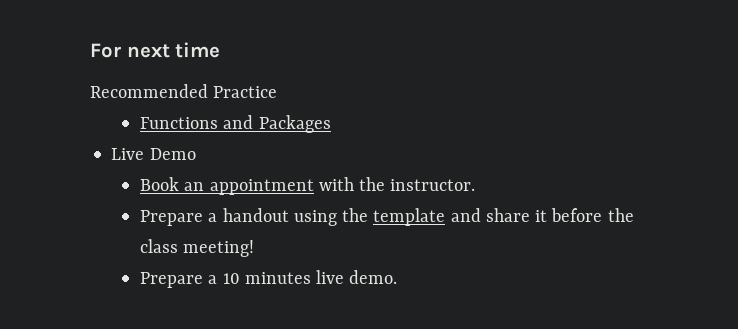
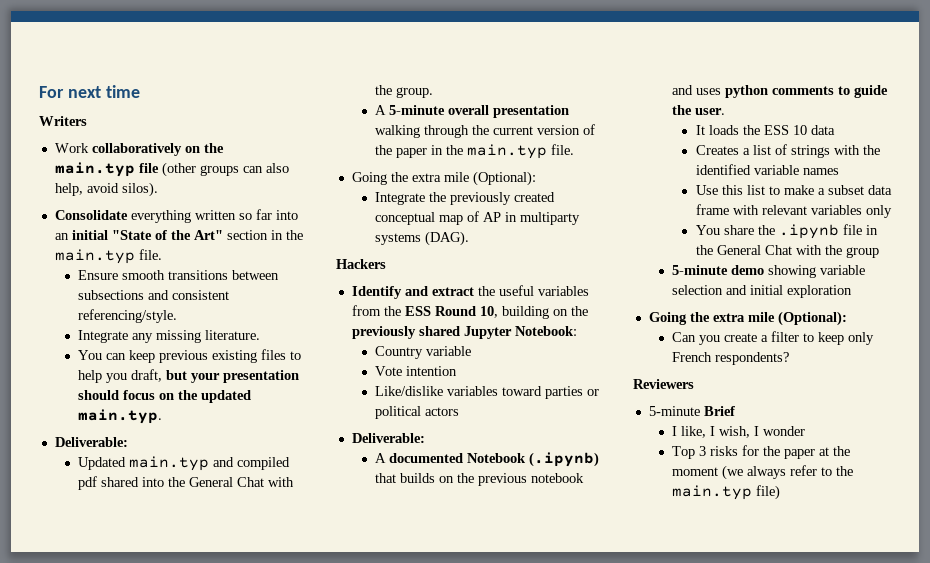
- Recommended Practice
- Functions and Packages
- Live Demo
- Book an appointment with the instructor.
- Prepare a handout using the template and share it before the class meeting!
- Prepare a 10 minutes live demo.
+ Writers
+ Work collaboratively on the main.typ file (other groups can also help, avoid silos).
+ Consolidate everything written so far into an initial "State of the Art" section in the main.typ file.
+ Ensure smooth transitions between subsections and consistent referencing/style.
+ Integrate any missing literature.
+ You can keep previous existing files to help you draft, but your presentation should focus on the updated main.typ.
+ Deliverable:
+ Updated main.typ and compiled pdf shared into the General Chat with the group.
+ A 5-minute overall presentation walking through the current version of the paper in the main.typ file.
+ Going the extra mile (Optional):
+ Integrate the previously created conceptual map of AP in multiparty systems (DAG).
+ Hackers
+ Identify and extract the useful variables from the ESS Round 10, building on the previously shared Jupyter Notebook:
+ Country variable
+ Vote intention
+ Like/dislike variables toward parties or political actors
+ Deliverable:
+ A documented Notebook (.ipynb) that builds on the previous notebook and uses python comments to guide the user.
+ It loads the ESS 10 data
+ Creates a list of strings with the identified variable names
+ Use this list to make a subset data frame with relevant variables only
+ You share the .ipynb file in the General Chat with the group
+ 5-minute demo showing variable selection and initial exploration
+ Going the extra mile (Optional):
+ Can you create a filter to keep only French respondents?
+ Reviewers
+ 5-minute Brief
+ I like, I wish, I wonder
+ Top 3 risks for the paper at the moment (we always refer to the main.typ file)

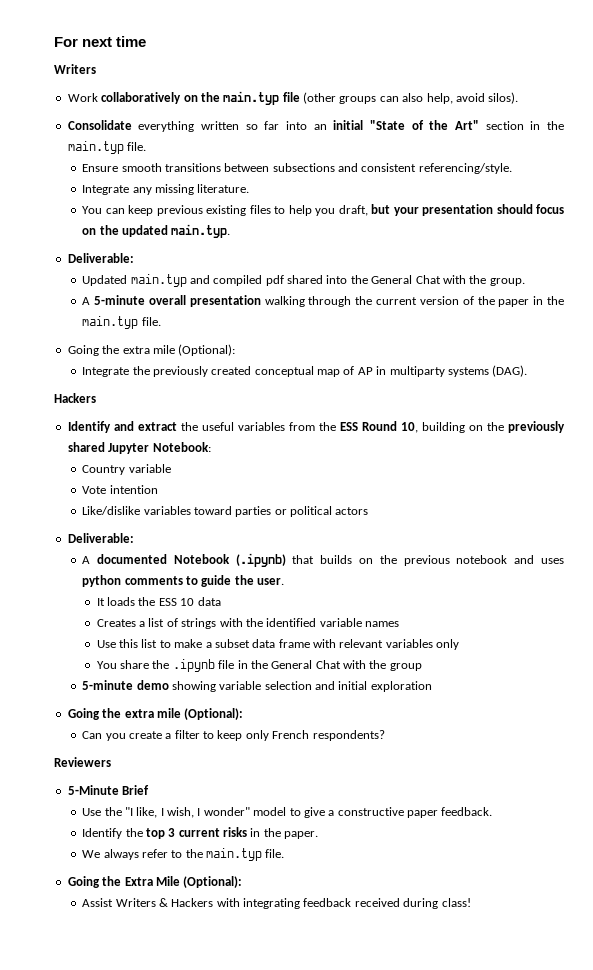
- 5-minute Brief
+ 5-Minute Brief
- I like, I wish, I wonder
- Top 3 risks for the paper at the moment (we always refer to the main.typ file)
+ Use the "I like, I wish, I wonder" model to give a constructive paper feedback.
+ Identify the top 3 current risks in the paper.
+ We always refer to the main.typ file.
+ Going the Extra Mile (Optional):
+ Assist Writers & Hackers with integrating feedback received during class!

